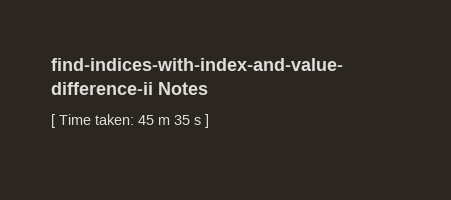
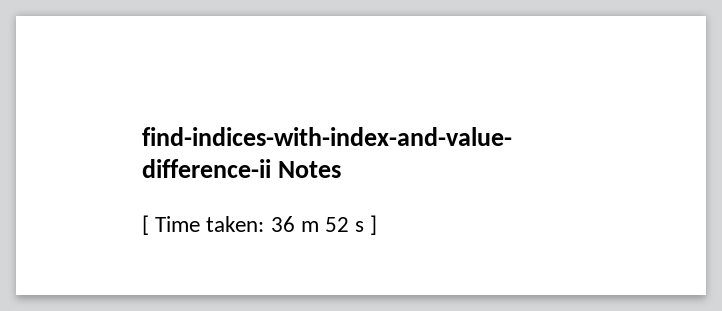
- [ Time taken: 45 m 35 s ]
+ [ Time taken: 36 m 52 s ]

